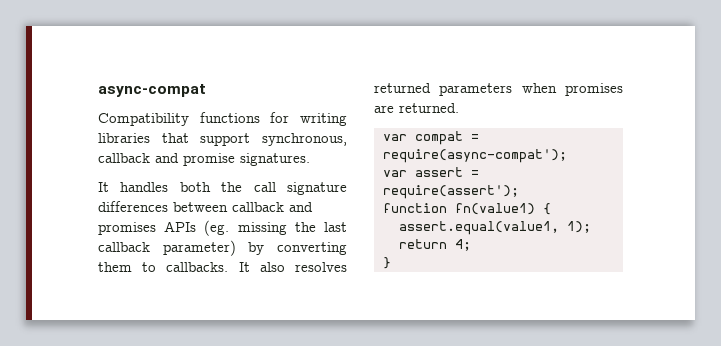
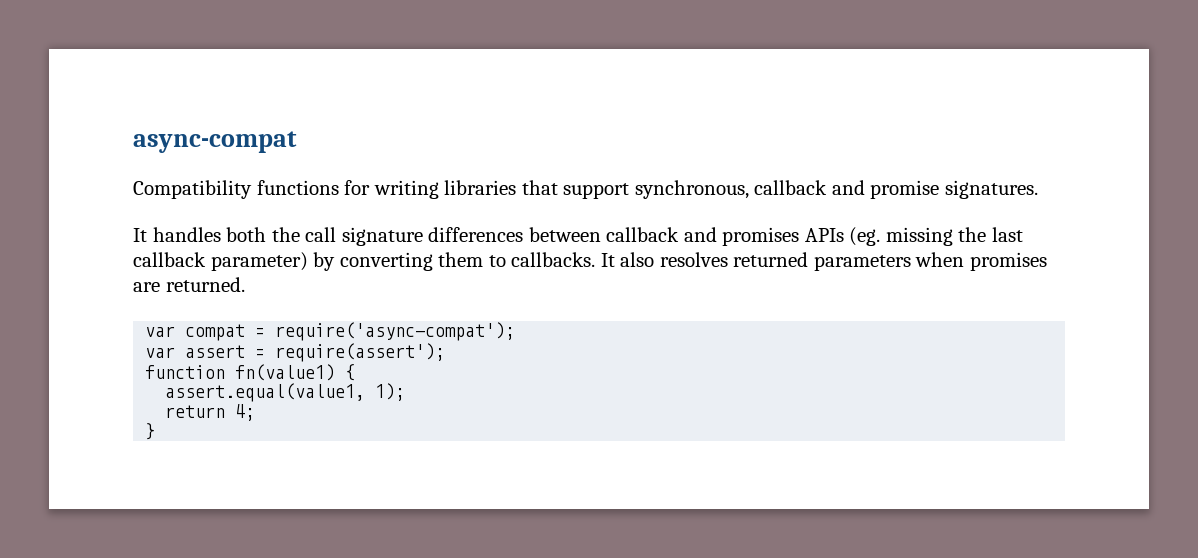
- var compat = require(async-compat');
+ var compat = require('async-compat');

